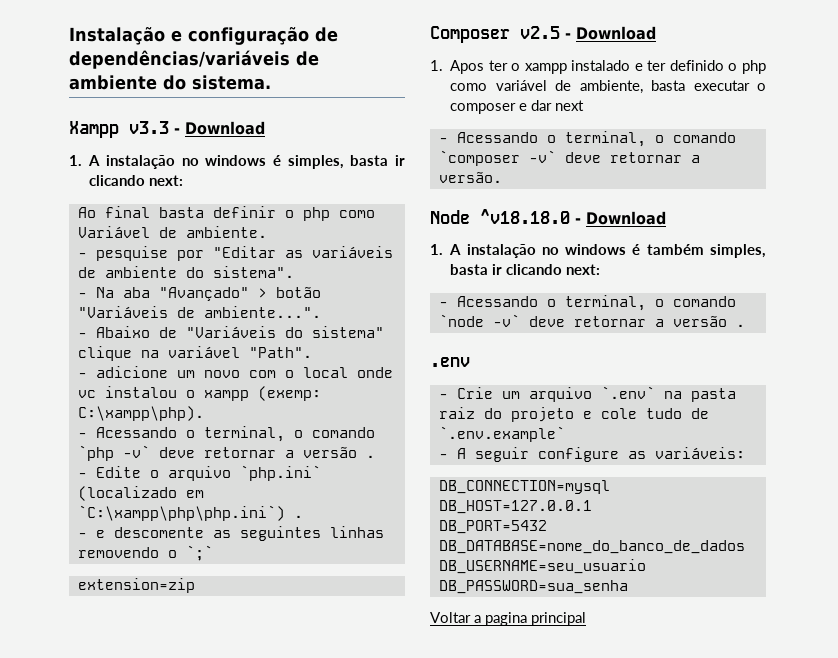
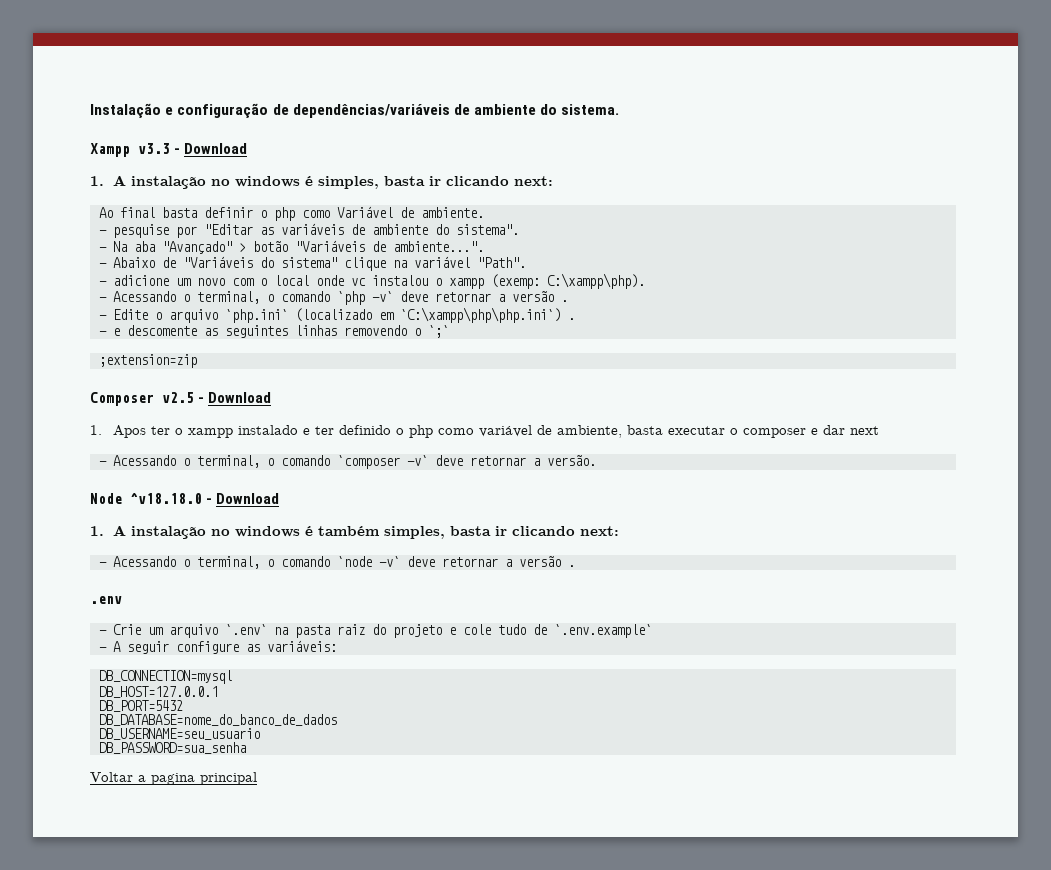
- extension=zip
+ ;extension=zip

